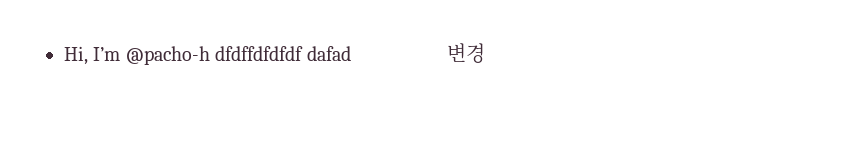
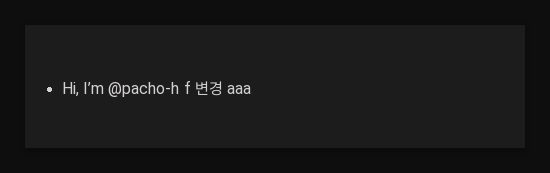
- Hi, I’m @pacho-h dfdffdfdfdf dafad 변경
+ Hi, I’m @pacho-h f 변경 aaa

